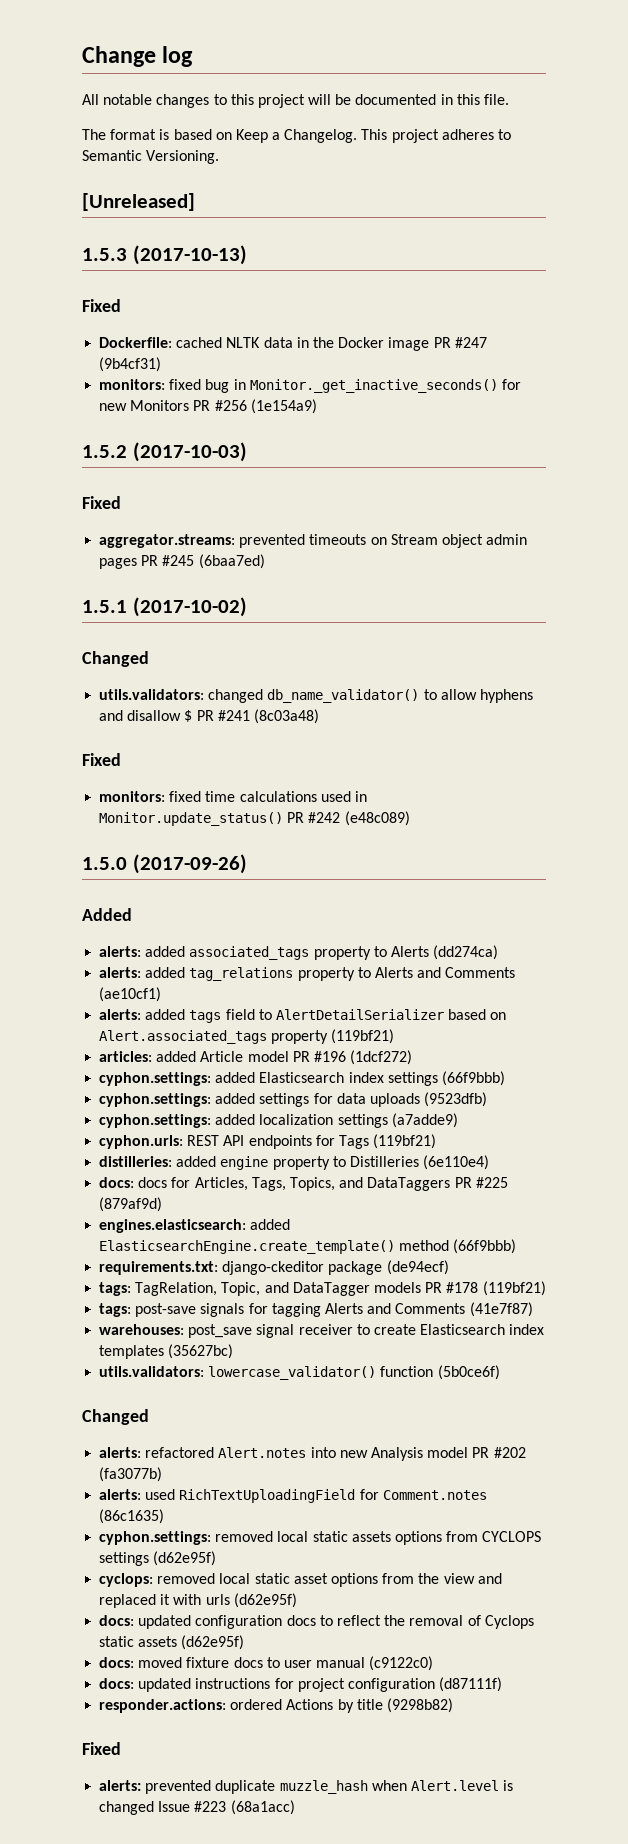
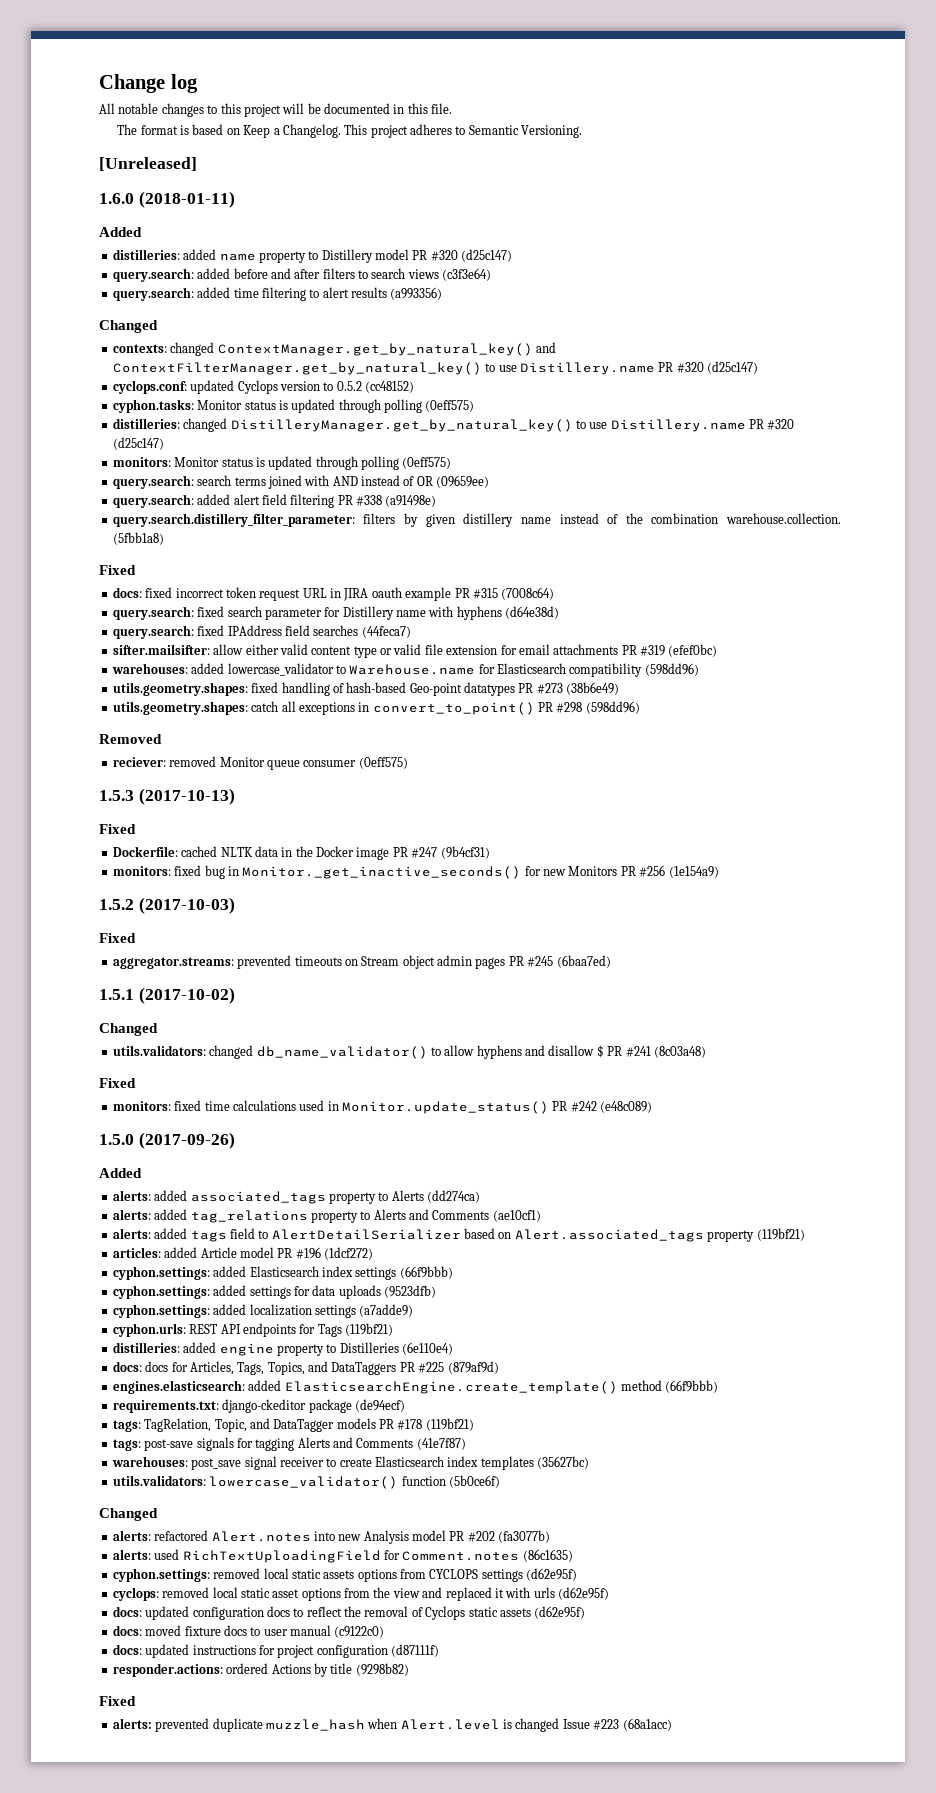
+ 1.6.0 (2018-01-11)
+ Added
+ distilleries: added name property to Distillery model PR #320 (d25c147)
+ query.search: added before and after filters to search views (c3f3e64)
+ query.search: added time filtering to alert results (a993356)
+ Changed
+ contexts: changed ContextManager.get_by_natural_key() and ContextFilterManager.get_by_natural_key() to use Distillery.name PR #320 (d25c147)
+ cyclops.conf: updated Cyclops version to 0.5.2 (cc48152)
+ cyphon.tasks: Monitor status is updated through polling (0eff575)
+ distilleries: changed DistilleryManager.get_by_natural_key() to use Distillery.name PR #320 (d25c147)
+ monitors: Monitor status is updated through polling (0eff575)
+ query.search: search terms joined with AND instead of OR (09659ee)
+ query.search: added alert field filtering PR #338 (a91498e)
+ query.search.distillery_filter_parameter: filters by given distillery name instead of the combination warehouse.collection. (5fbb1a8)
+ Fixed
+ docs: fixed incorrect token request URL in JIRA oauth example PR #315 (7008c64)
+ query.search: fixed search parameter for Distillery name with hyphens (d64e38d)
+ query.search: fixed IPAddress field searches (44feca7)
+ sifter.mailsifter: allow either valid content type or valid file extension for email attachments PR #319 (efef0bc)
+ warehouses: added lowercase_validator to Warehouse.name for Elasticsearch compatibility (598dd96)
+ utils.geometry.shapes: fixed handling of hash-based Geo-point datatypes PR #273 (38b6e49)
+ utils.geometry.shapes: catch all exceptions in convert_to_point() PR #298 (598dd96)
+ Removed
+ reciever: removed Monitor queue consumer (0eff575)

